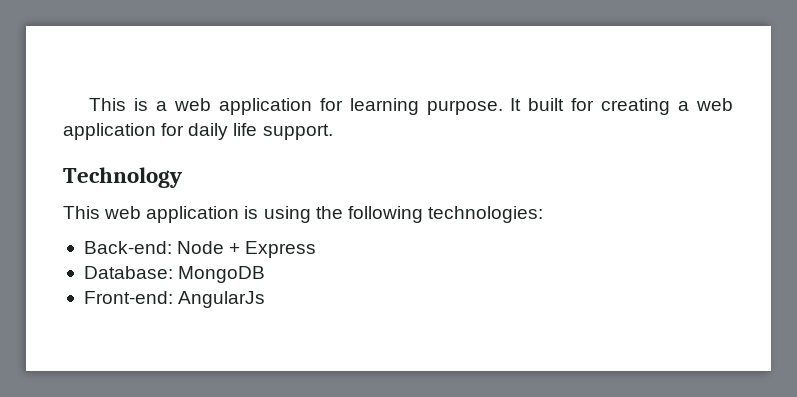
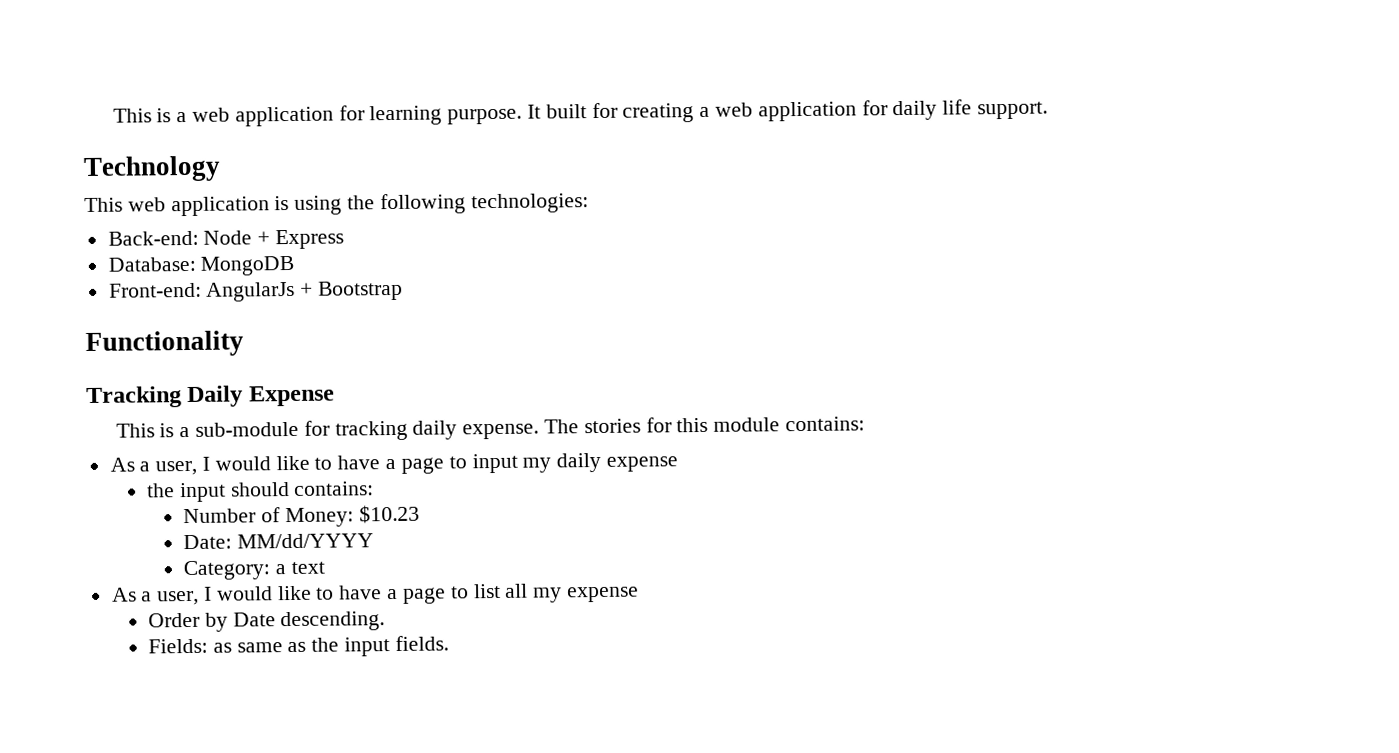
- Front-end: AngularJs
+ Front-end: AngularJs + Bootstrap
+ Functionality
+ Tracking Daily Expense
+ This is a sub-module for tracking daily expense. The stories for this module contains:
+ As a user, I would like to have a page to input my daily expense
+ the input should contains:
+ Number of Money: $10.23
+ Date: MM/dd/YYYY
+ Category: a text
+ As a user, I would like to have a page to list all my expense
+ Order by Date descending.
+ Fields: as same as the input fields.

